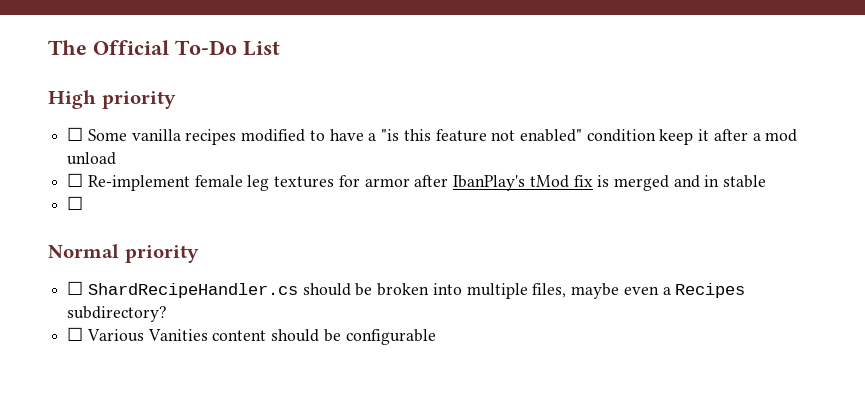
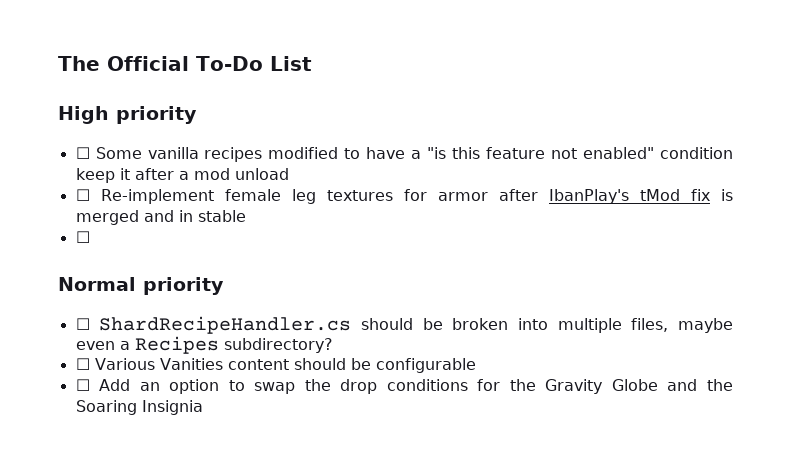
+ ☐ Add an option to swap the drop conditions for the Gravity Globe and the Soaring Insignia

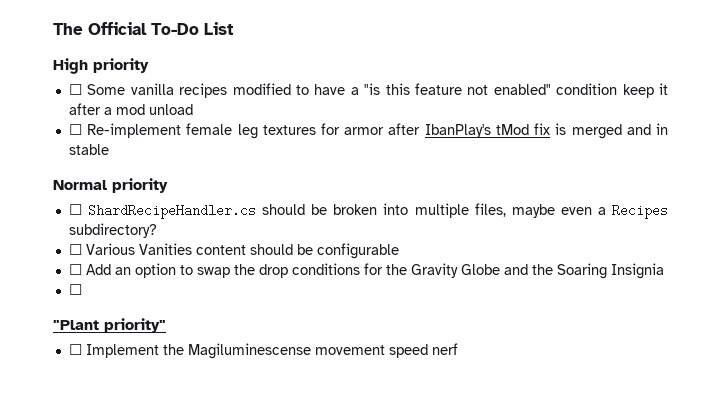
  ☐ Re-implement female leg textures for armor after IbanPlay's tMod fix is merged and in stable
- ☐
  ☐ Add an option to swap the drop conditions for the Gravity Globe and the Soaring Insignia
+ ☐
+ "Plant priority"
+ ☐ Implement the Magiluminescense movement speed nerf

